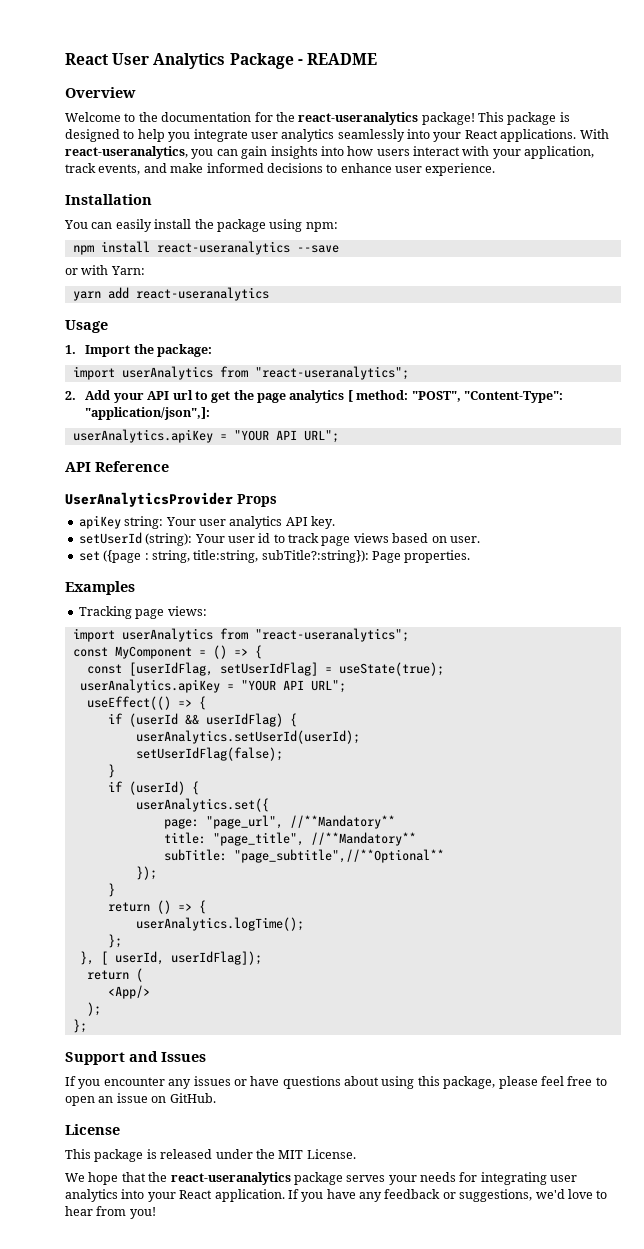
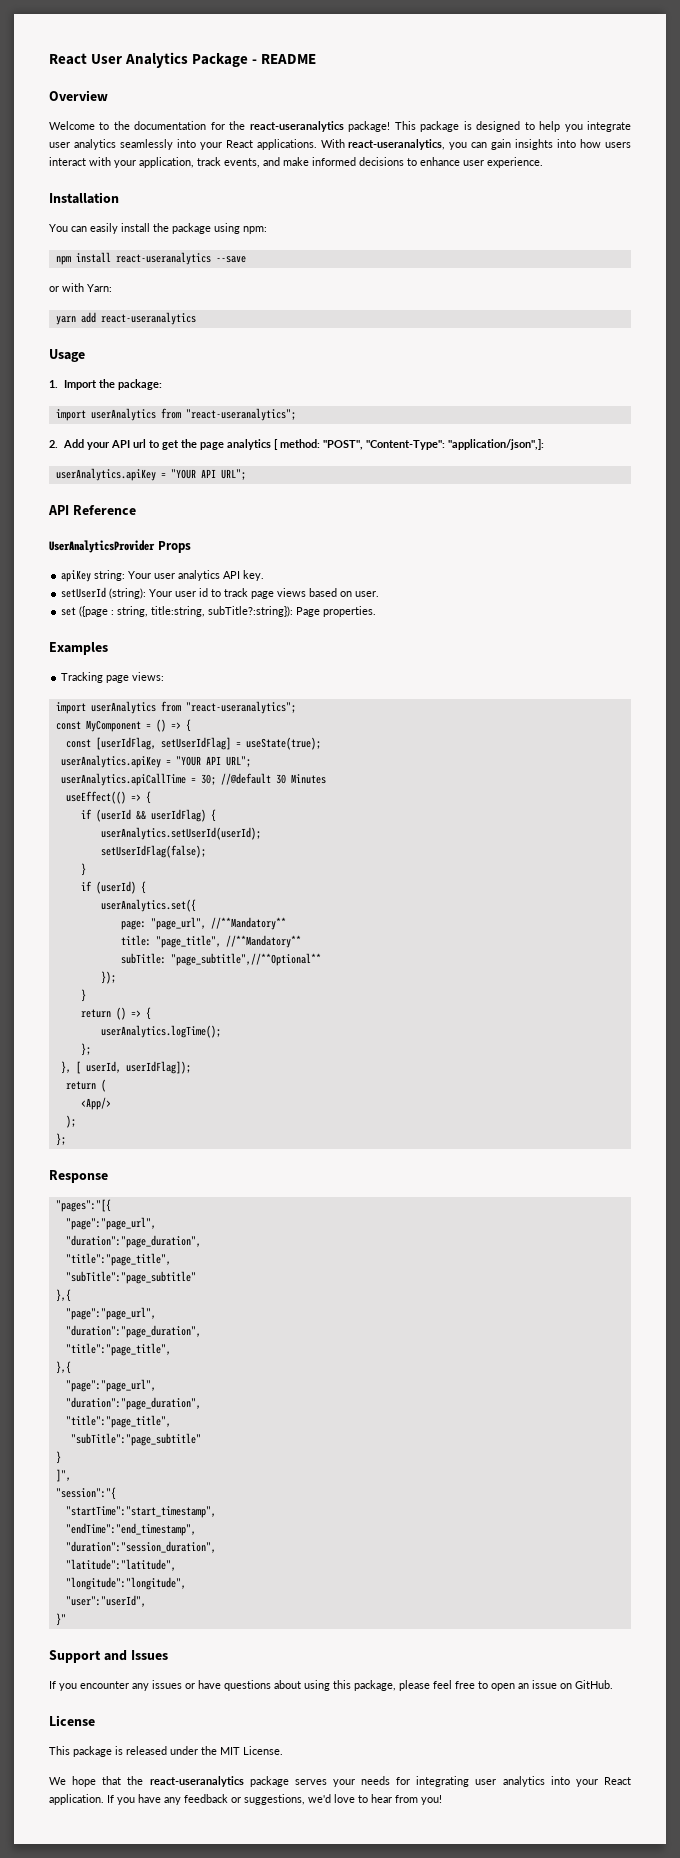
+ userAnalytics.apiCallTime = 30; //@default 30 Minutes
+ Response
+ "pages":"[{
+ "page":"page_url",
+ "duration":"page_duration",
+ "title":"page_title",
+ "subTitle":"page_subtitle"
+ },{
+ "page":"page_url",
+ "duration":"page_duration",
+ "title":"page_title",
+ },{
+ "page":"page_url",
+ "duration":"page_duration",
+ "title":"page_title",
+ "subTitle":"page_subtitle"
+ }
+ ]",
+ "session":"{
+ "startTime":"start_timestamp",
+ "endTime":"end_timestamp",
+ "duration":"session_duration",
+ "latitude":"latitude",
+ "longitude":"longitude",
+ "user":"userId",
+ }"

